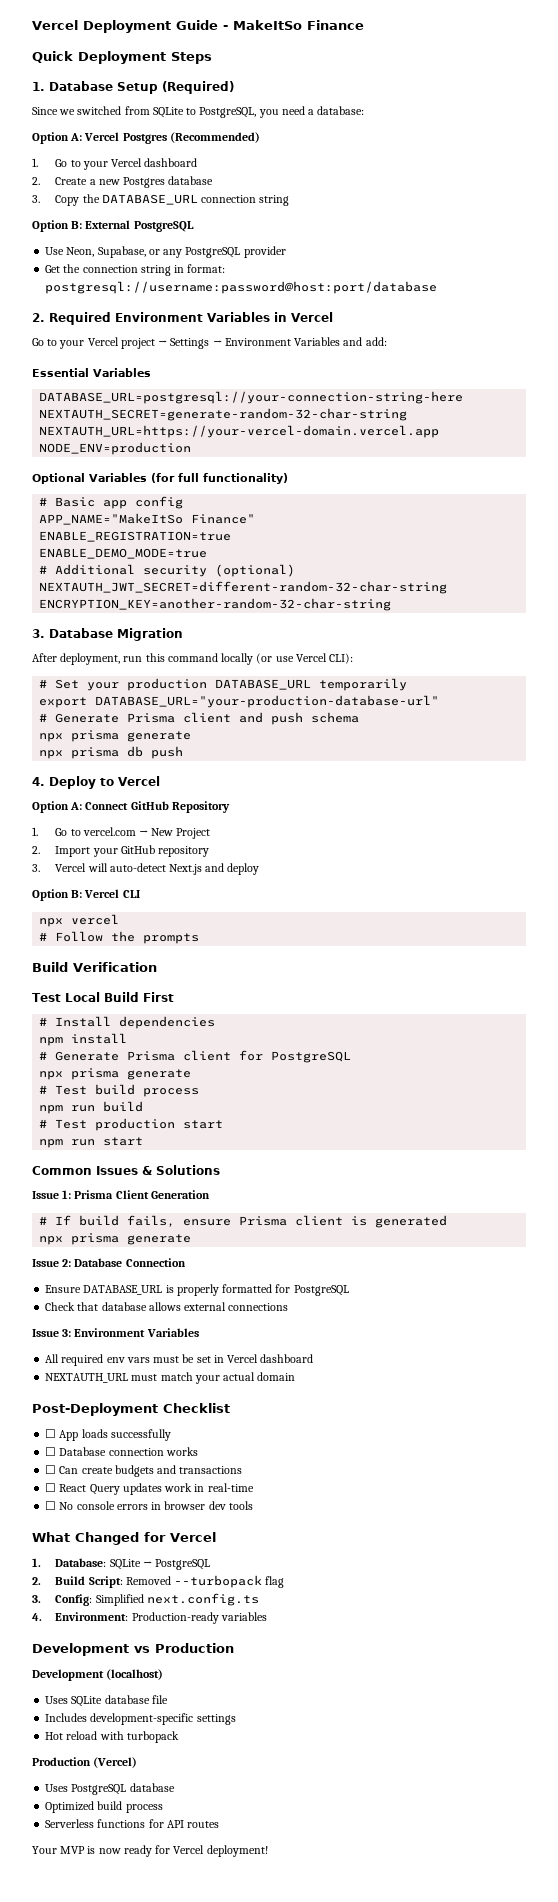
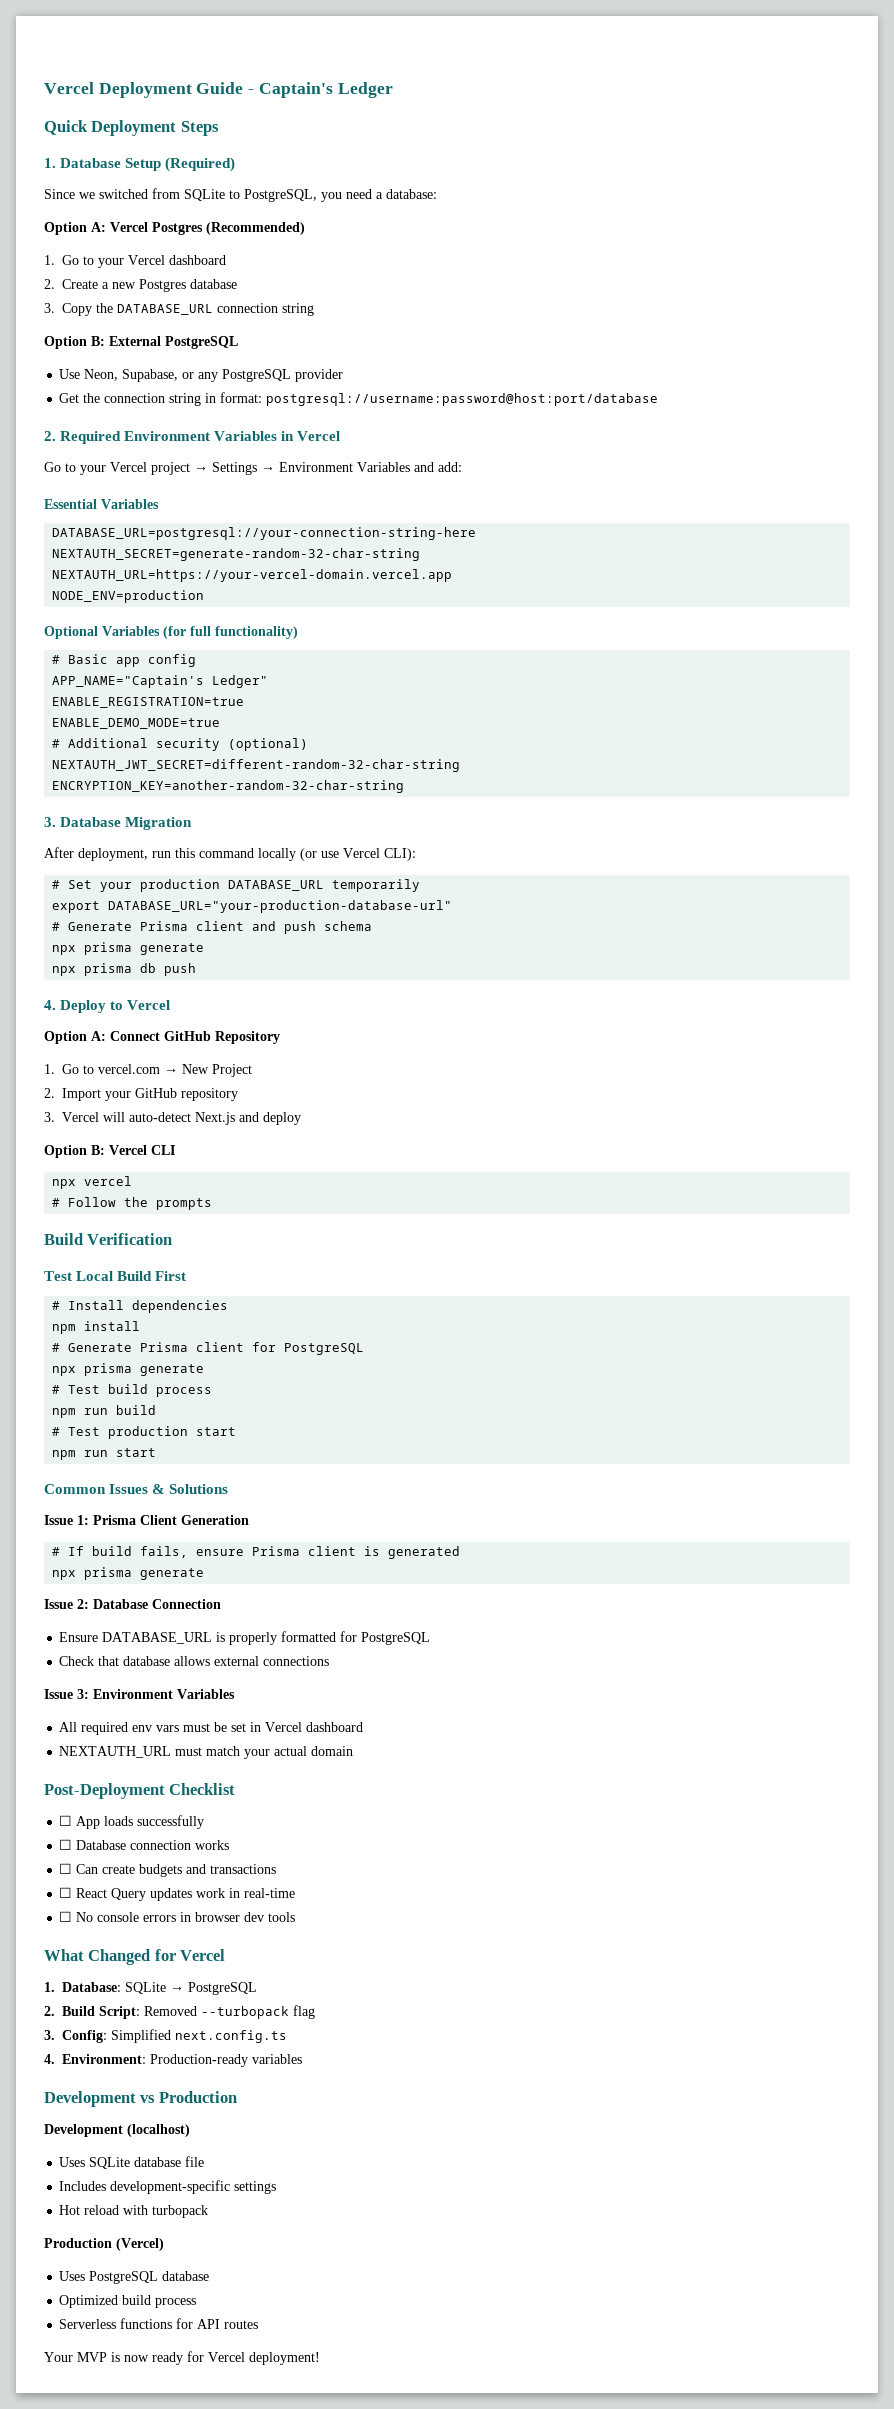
- Vercel Deployment Guide - MakeItSo Finance
+ Vercel Deployment Guide - Captain's Ledger
- APP_NAME="MakeItSo Finance"
+ APP_NAME="Captain's Ledger"

